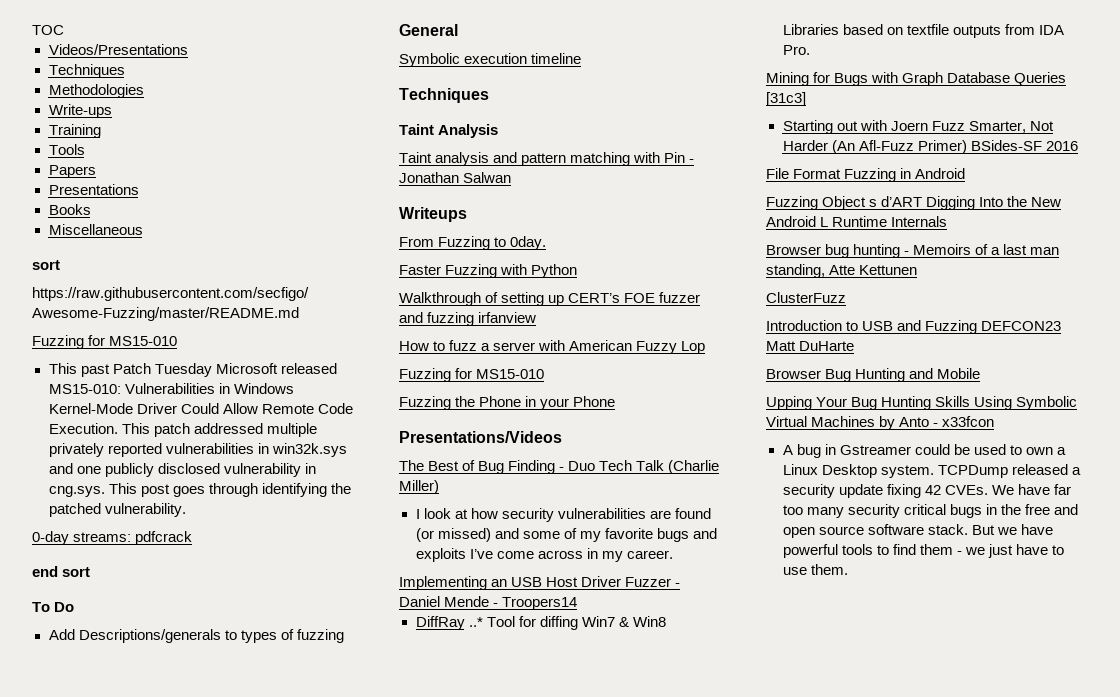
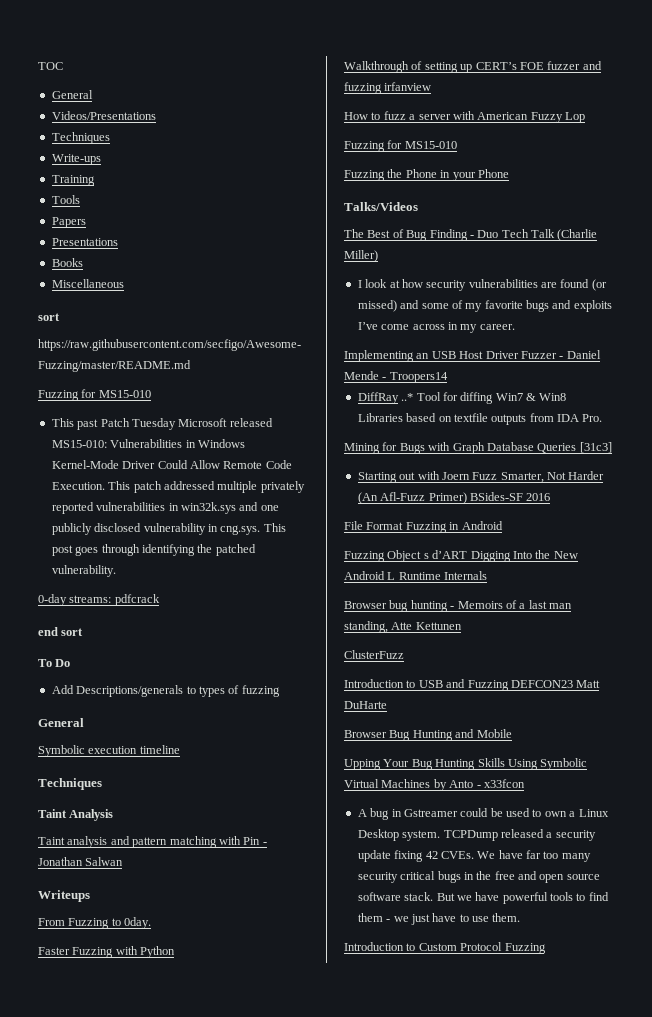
  TOC
+ General
- Methodologies
- Presentations/Videos
+ Talks/Videos
+ Introduction to Custom Protocol Fuzzing

